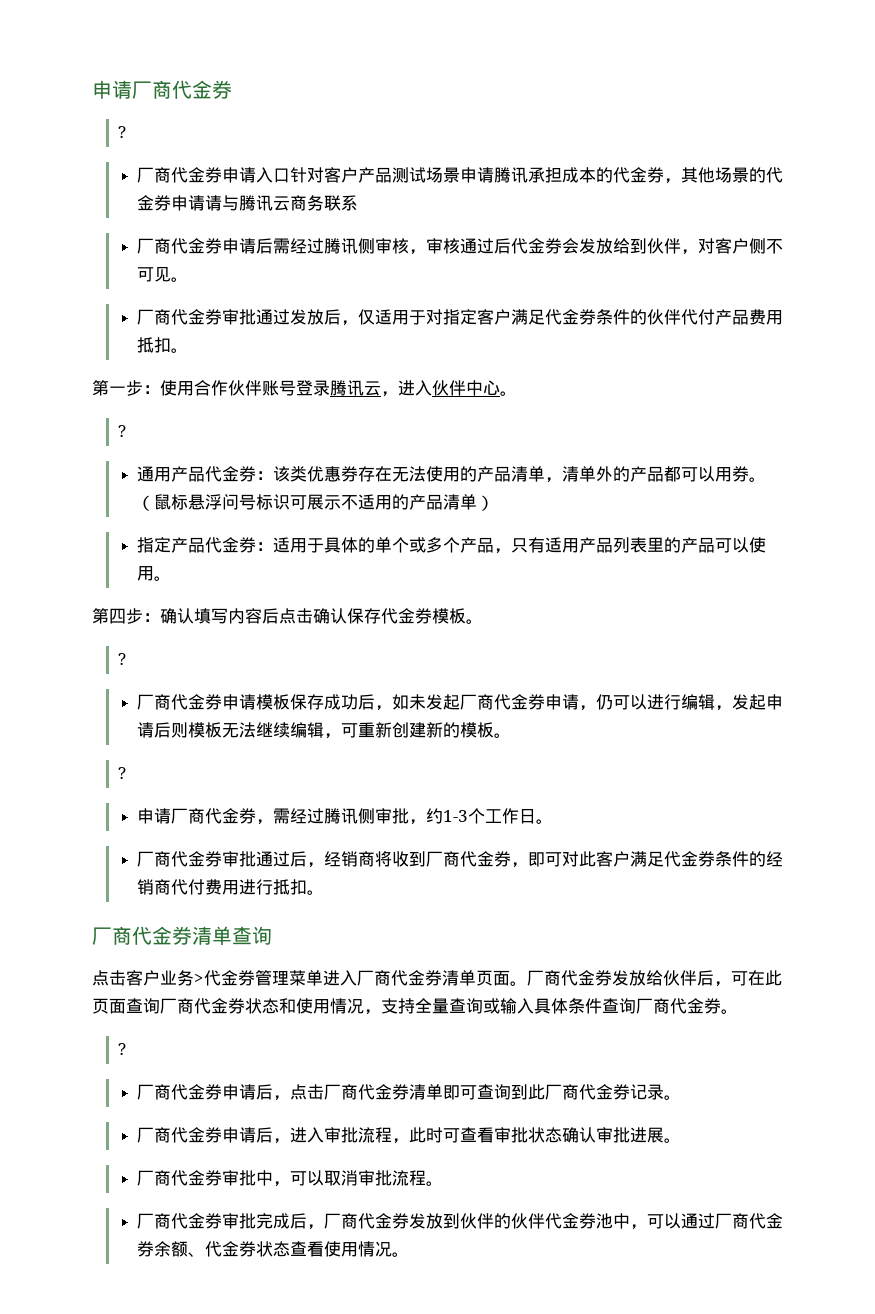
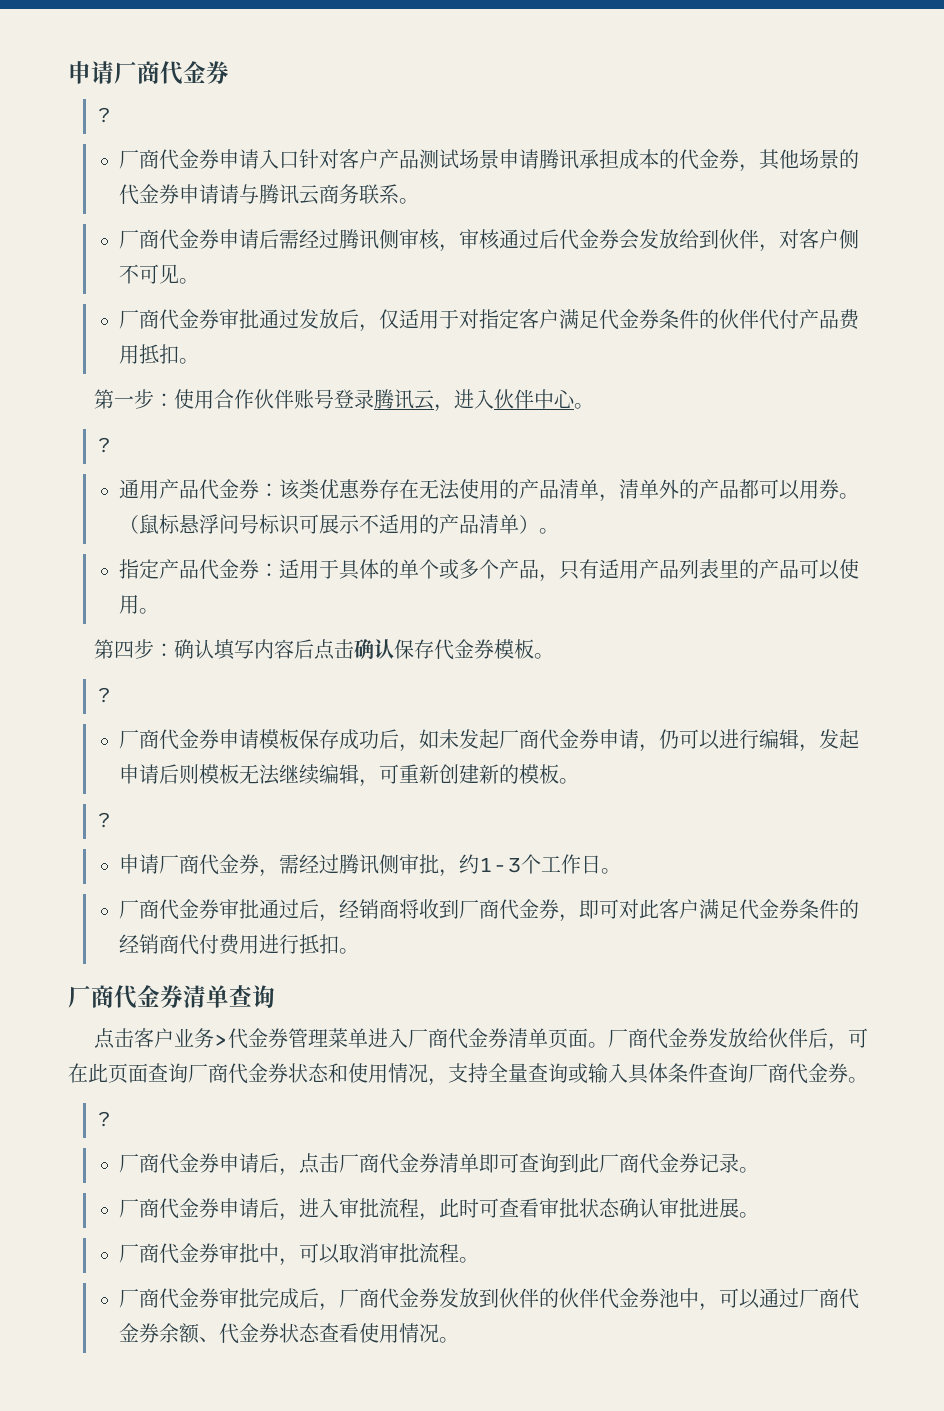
- 厂商代金券申请入口针对客户产品测试场景申请腾讯承担成本的代金券，其他场景的代金券申请请与腾讯云商务联系
+ 厂商代金券申请入口针对客户产品测试场景申请腾讯承担成本的代金券，其他场景的代金券申请请与腾讯云商务联系。
- （鼠标悬浮问号标识可展示不适用的产品清单）
+ （鼠标悬浮问号标识可展示不适用的产品清单）。

